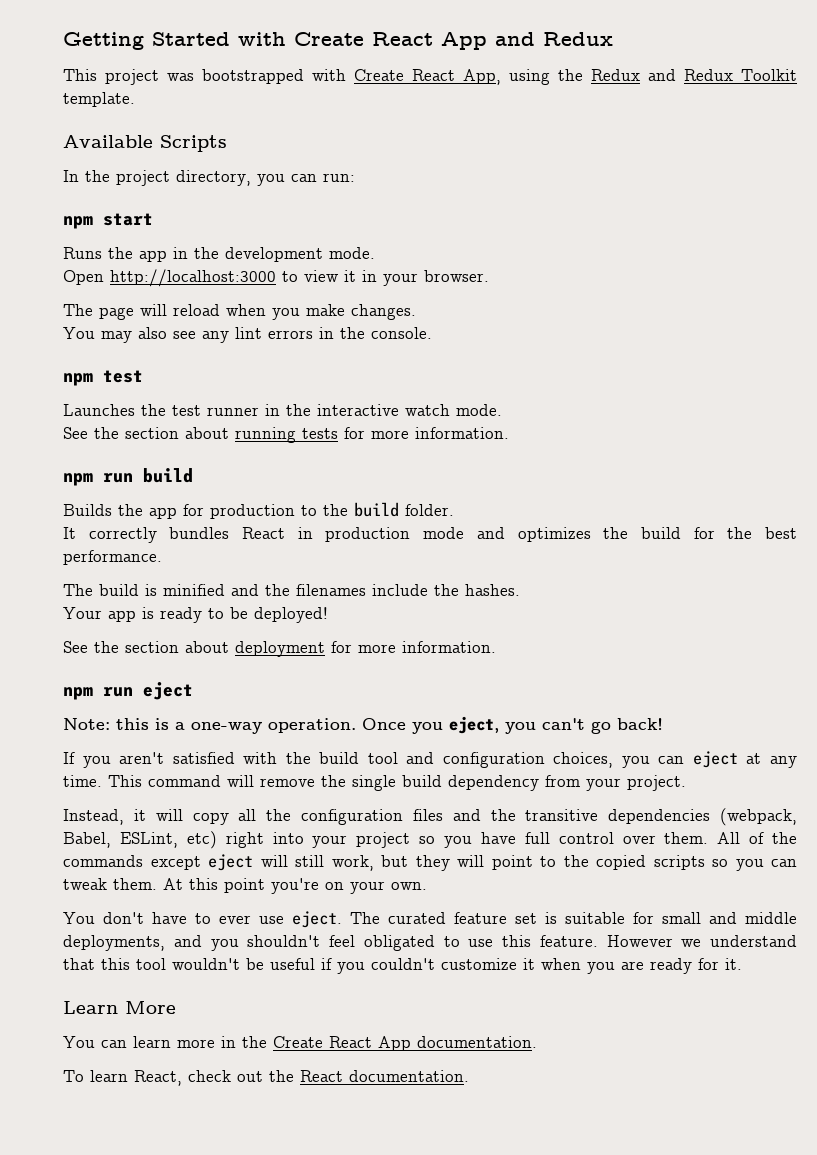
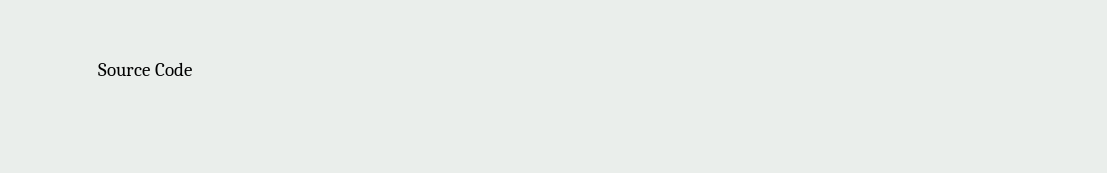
- Getting Started with Create React App and Redux
- This project was bootstrapped with Create React App, using the Redux and Redux Toolkit template.
- Available Scripts
- In the project directory, you can run:
- npm start
- Runs the app in the development mode.
- Open http://localhost:3000 to view it in your browser.
- The page will reload when you make changes.
- You may also see any lint errors in the console.
- npm test
- Launches the test runner in the interactive watch mode.
- See the section about running tests for more information.
- npm run build
- Builds the app for production to the build folder.
- It correctly bundles React in production mode and optimizes the build for the best performance.
- The build is minified and the filenames include the hashes.
- Your app is ready to be deployed!
- See the section about deployment for more information.
- npm run eject
- Note: this is a one-way operation. Once you eject, you can't go back!
- If you aren't satisfied with the build tool and configuration choices, you can eject at any time. This command will remove the single build dependency from your project.
- Instead, it will copy all the configuration files and the transitive dependencies (webpack, Babel, ESLint, etc) right into your project so you have full control over them. All of the commands except eject will still work, but they will point to the copied scripts so you can tweak them. At this point you're on your own.
- You don't have to ever use eject. The curated feature set is suitable for small and middle deployments, and you shouldn't feel obligated to use this feature. However we understand that this tool wouldn't be useful if you couldn't customize it when you are ready for it.
- Learn More
- You can learn more in the Create React App documentation.
- To learn React, check out the React documentation.
+ Source Code

